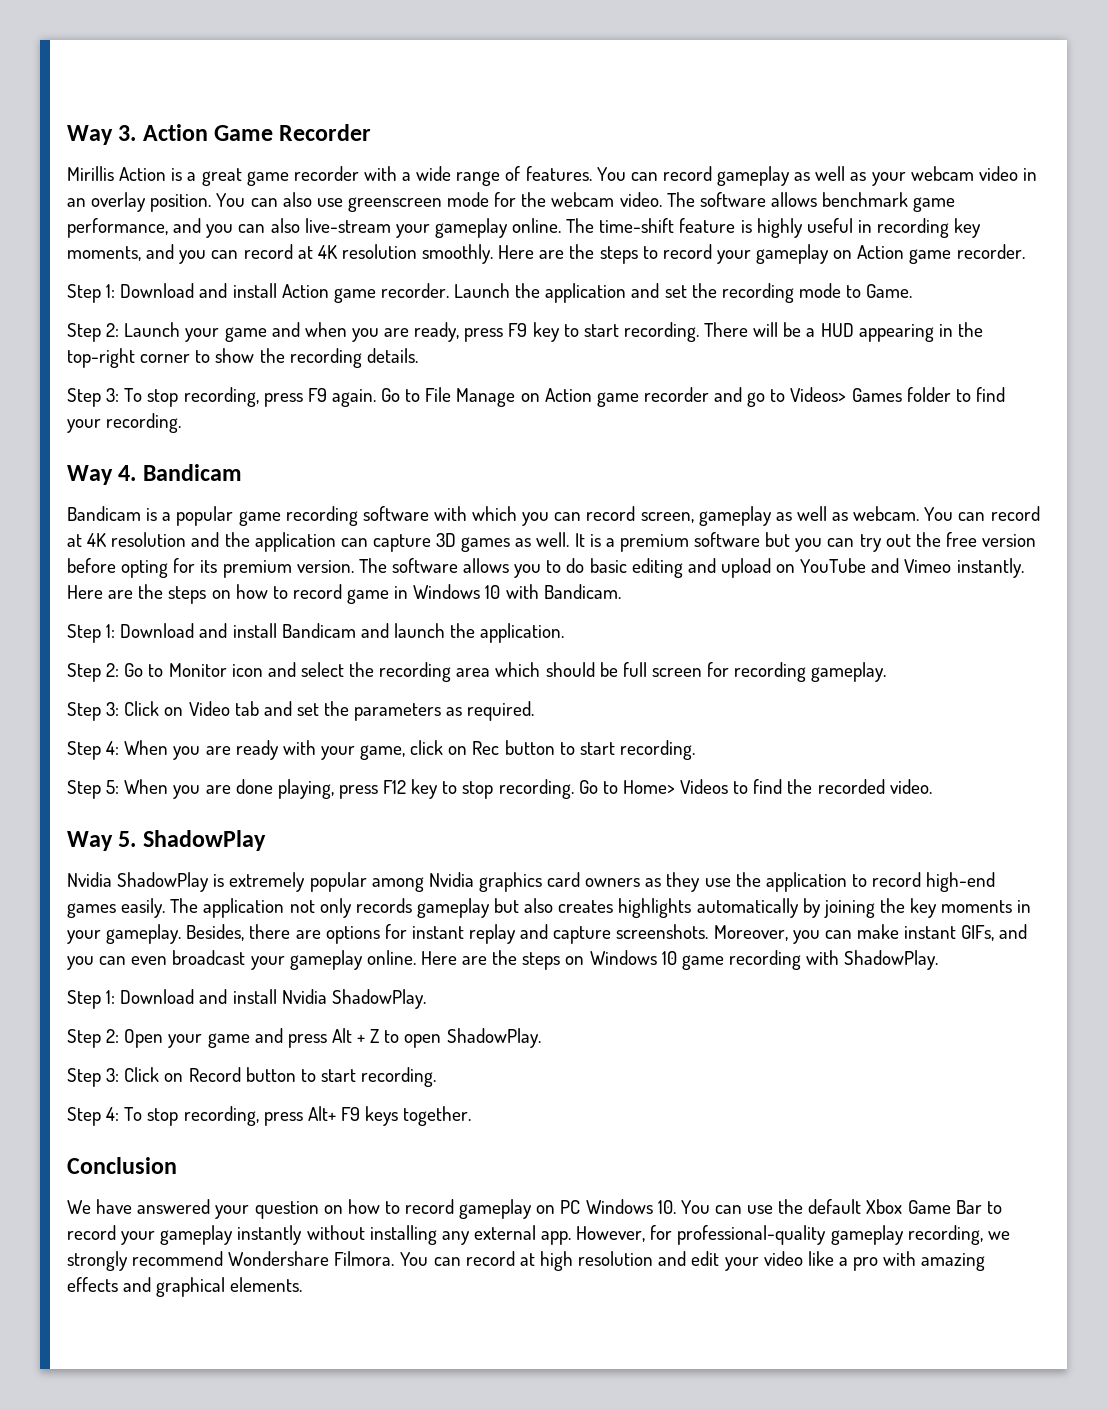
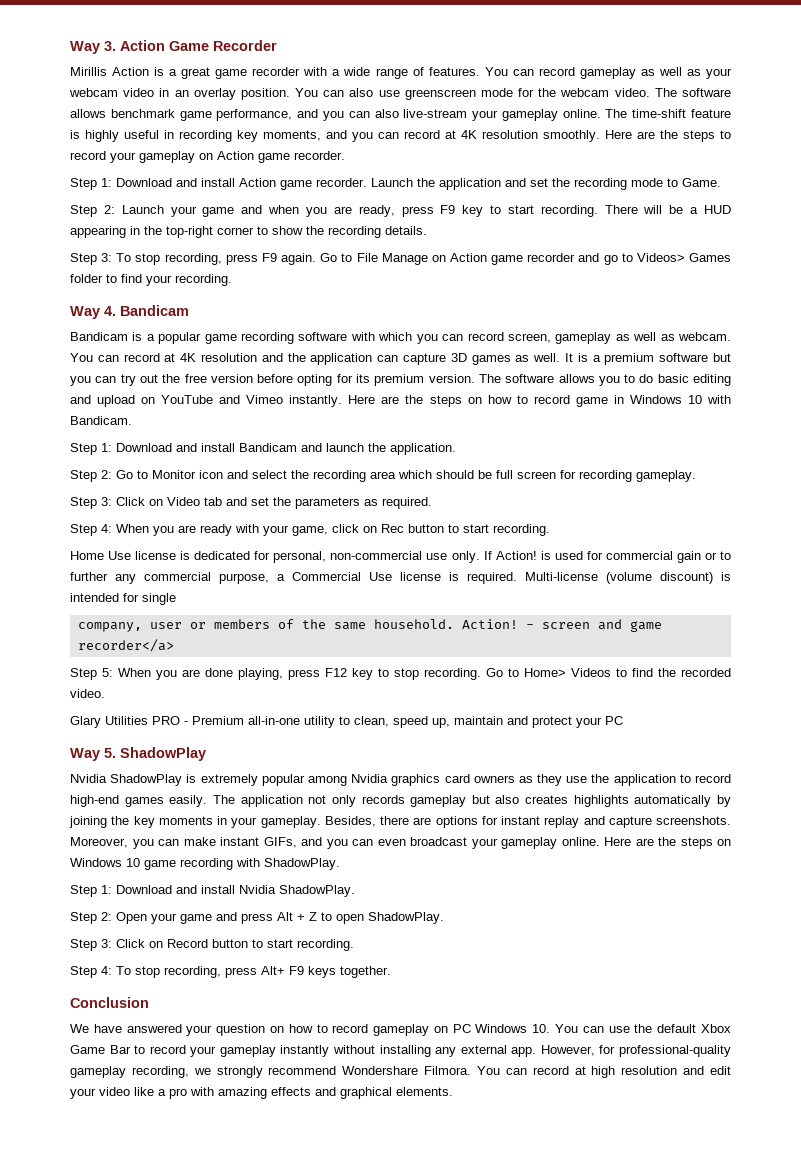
+ Home Use license is dedicated for personal, non-commercial use only. If Action! is used for commercial gain or to further any commercial purpose, a Commercial Use license is required. Multi-license (volume discount) is intended for single
+ company, user or members of the same household. Action! - screen and game recorder</a>
+ Glary Utilities PRO - Premium all-in-one utility to clean, speed up, maintain and protect your PC

